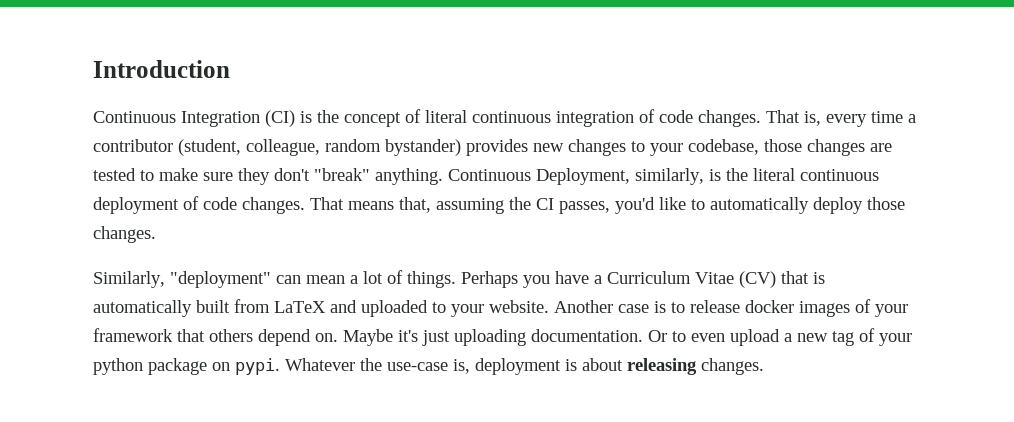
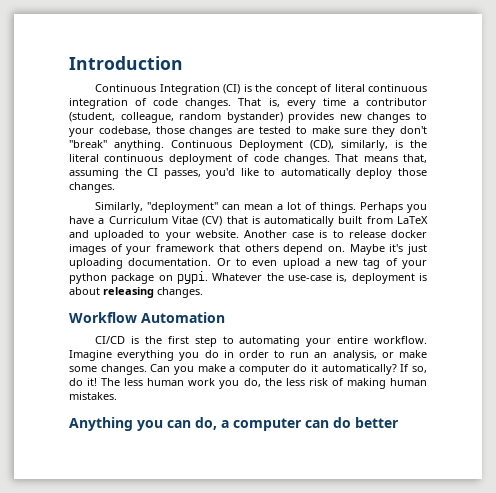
- Continuous Deployment, similarly, is the literal continuous deployment of code changes.
+ Continuous Deployment (CD), similarly, is the literal continuous deployment of code changes.
+ Workflow Automation
+ CI/CD is the first step to automating your entire workflow. Imagine everything you do in order to run an analysis, or make some changes. Can you make a computer do it automatically? If so, do it! The less human work you do, the less risk of making human mistakes.
+ Anything you can do, a computer can do better

